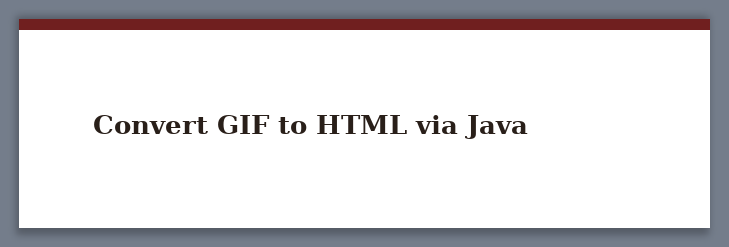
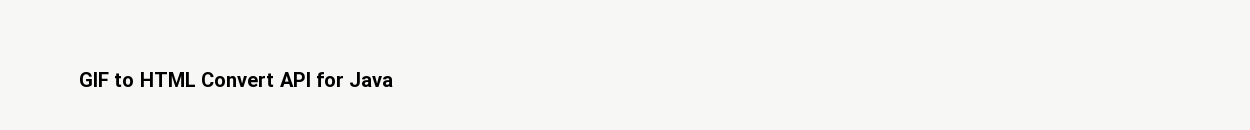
- Convert GIF to HTML via Java
+ GIF to HTML Convert API for Java

